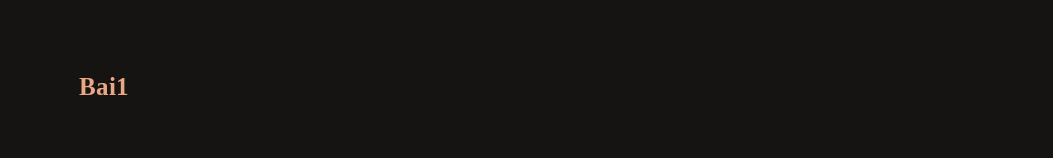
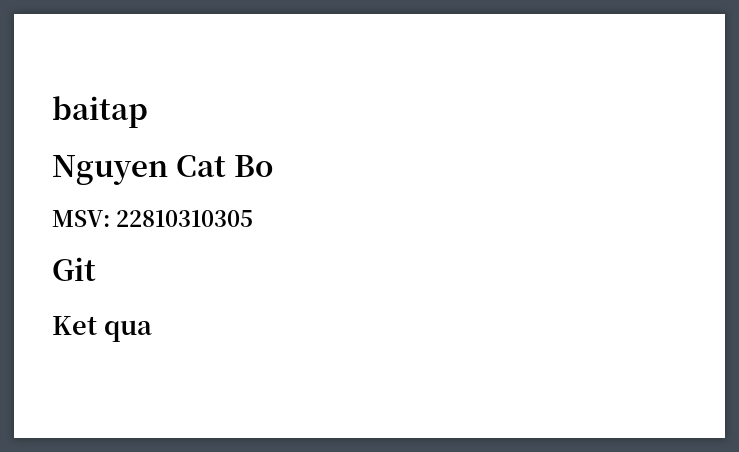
- Bai1
+ baitap
+ Nguyen Cat Bo
+ MSV: 22810310305
+ Git
+ Ket qua

